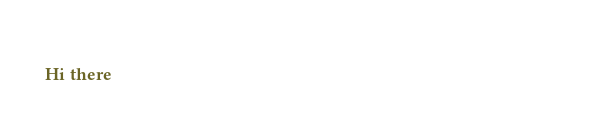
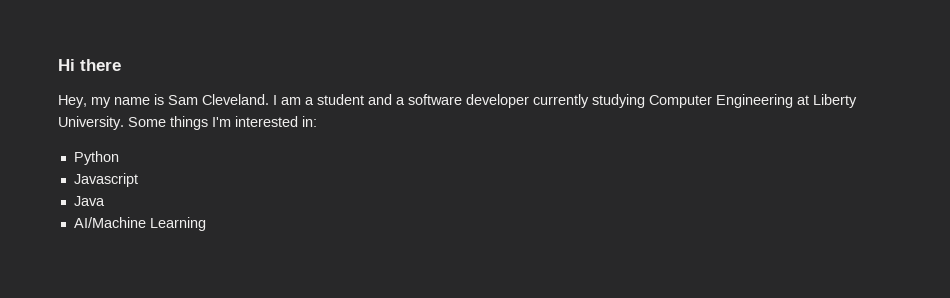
+ Hey, my name is Sam Cleveland. I am a student and a software developer currently studying Computer Engineering at Liberty University. Some things I'm interested in:
+ Python
+ Javascript
+ Java
+ AI/Machine Learning

